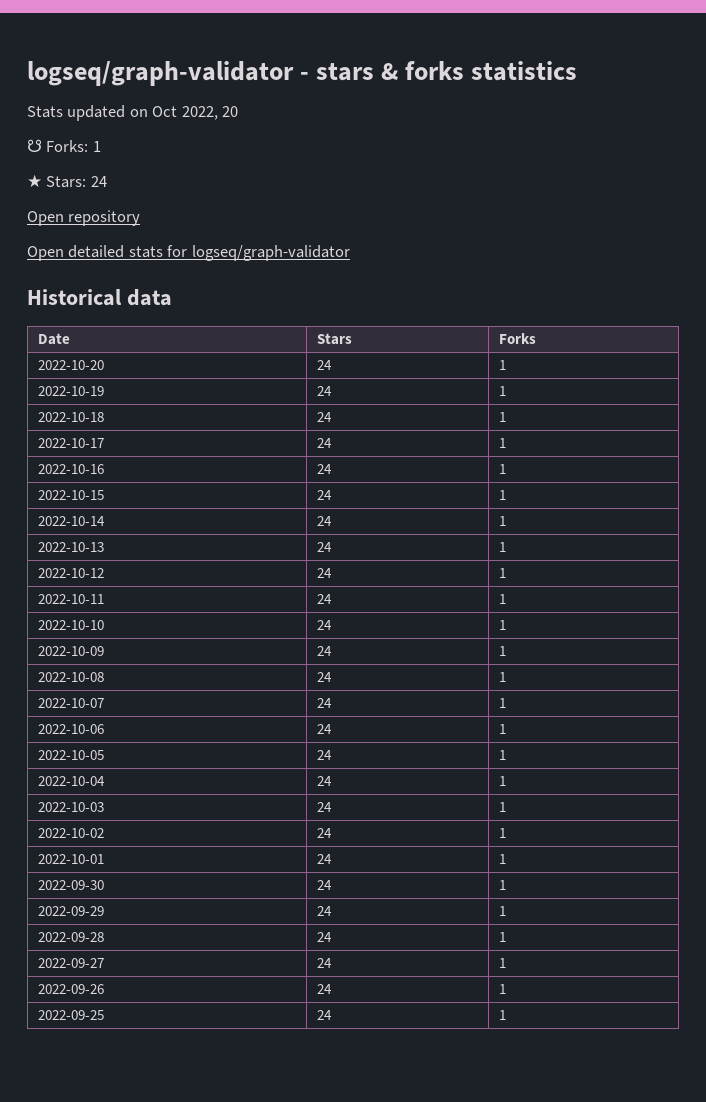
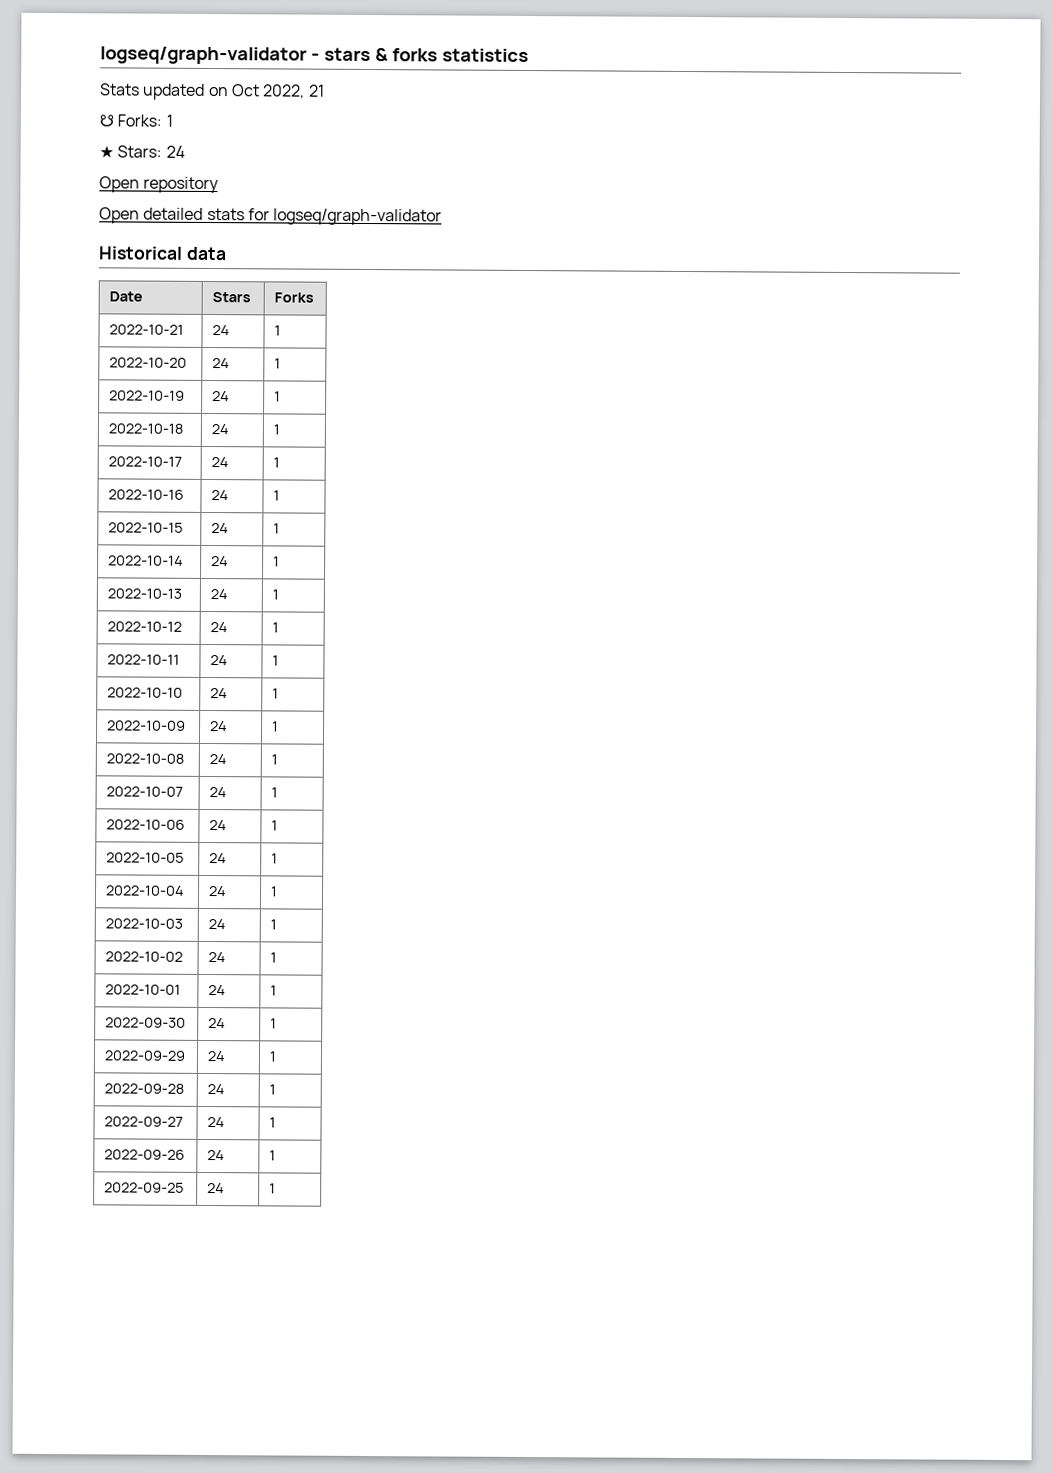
- Stats updated on Oct 2022, 20
+ Stats updated on Oct 2022, 21
+ 2022-10-21 | 24 | 1

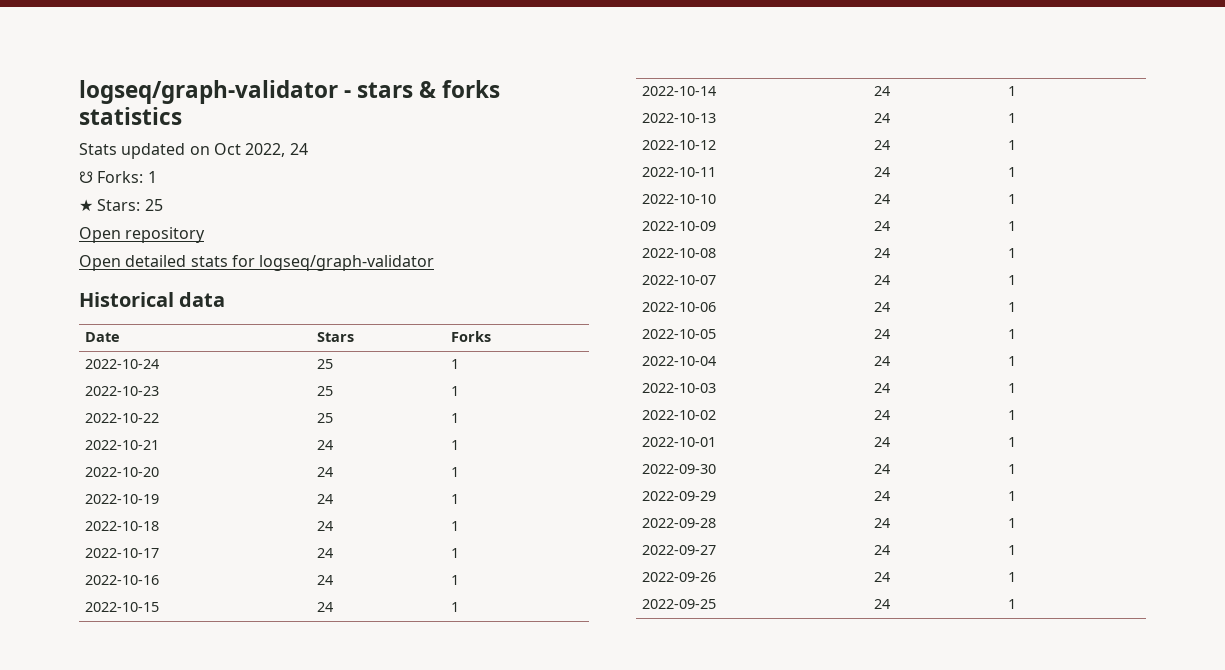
- Stats updated on Oct 2022, 21
+ Stats updated on Oct 2022, 24
- ★ Stars: 24
+ ★ Stars: 25
+ 2022-10-24 | 25 | 1
+ 2022-10-23 | 25 | 1
+ 2022-10-22 | 25 | 1

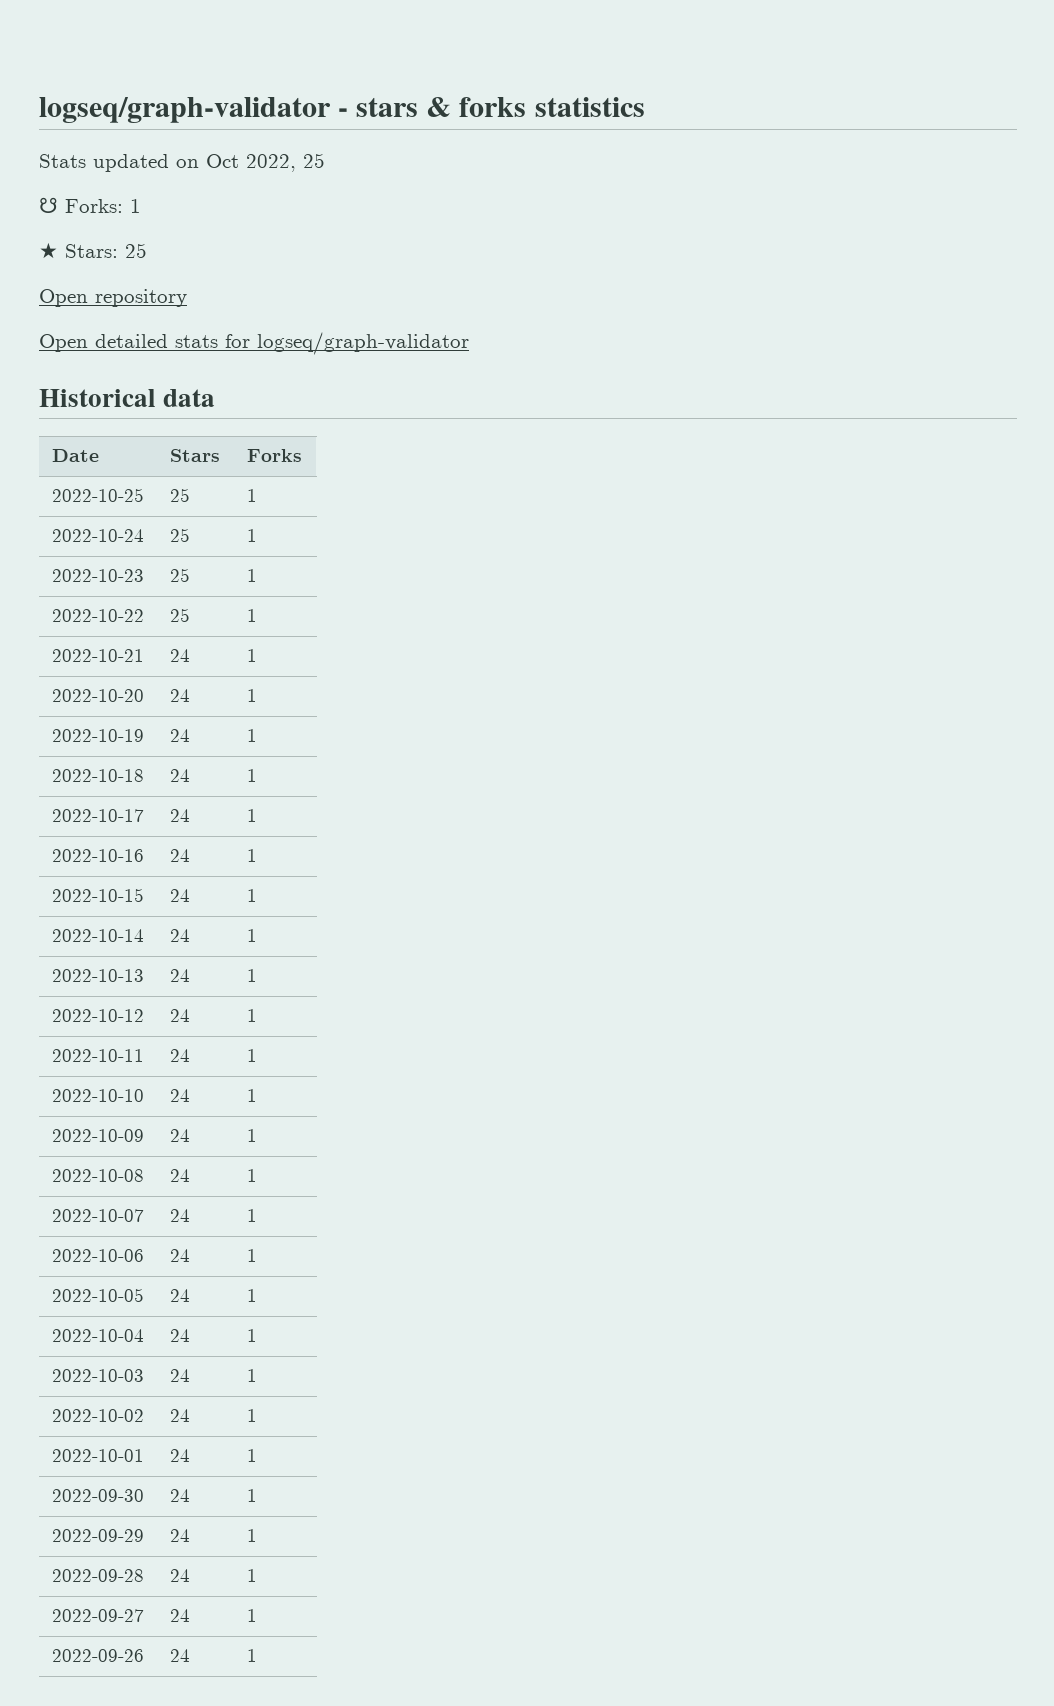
- Stats updated on Oct 2022, 24
+ Stats updated on Oct 2022, 25
+ 2022-10-25 | 25 | 1
- 2022-09-25 | 24 | 1

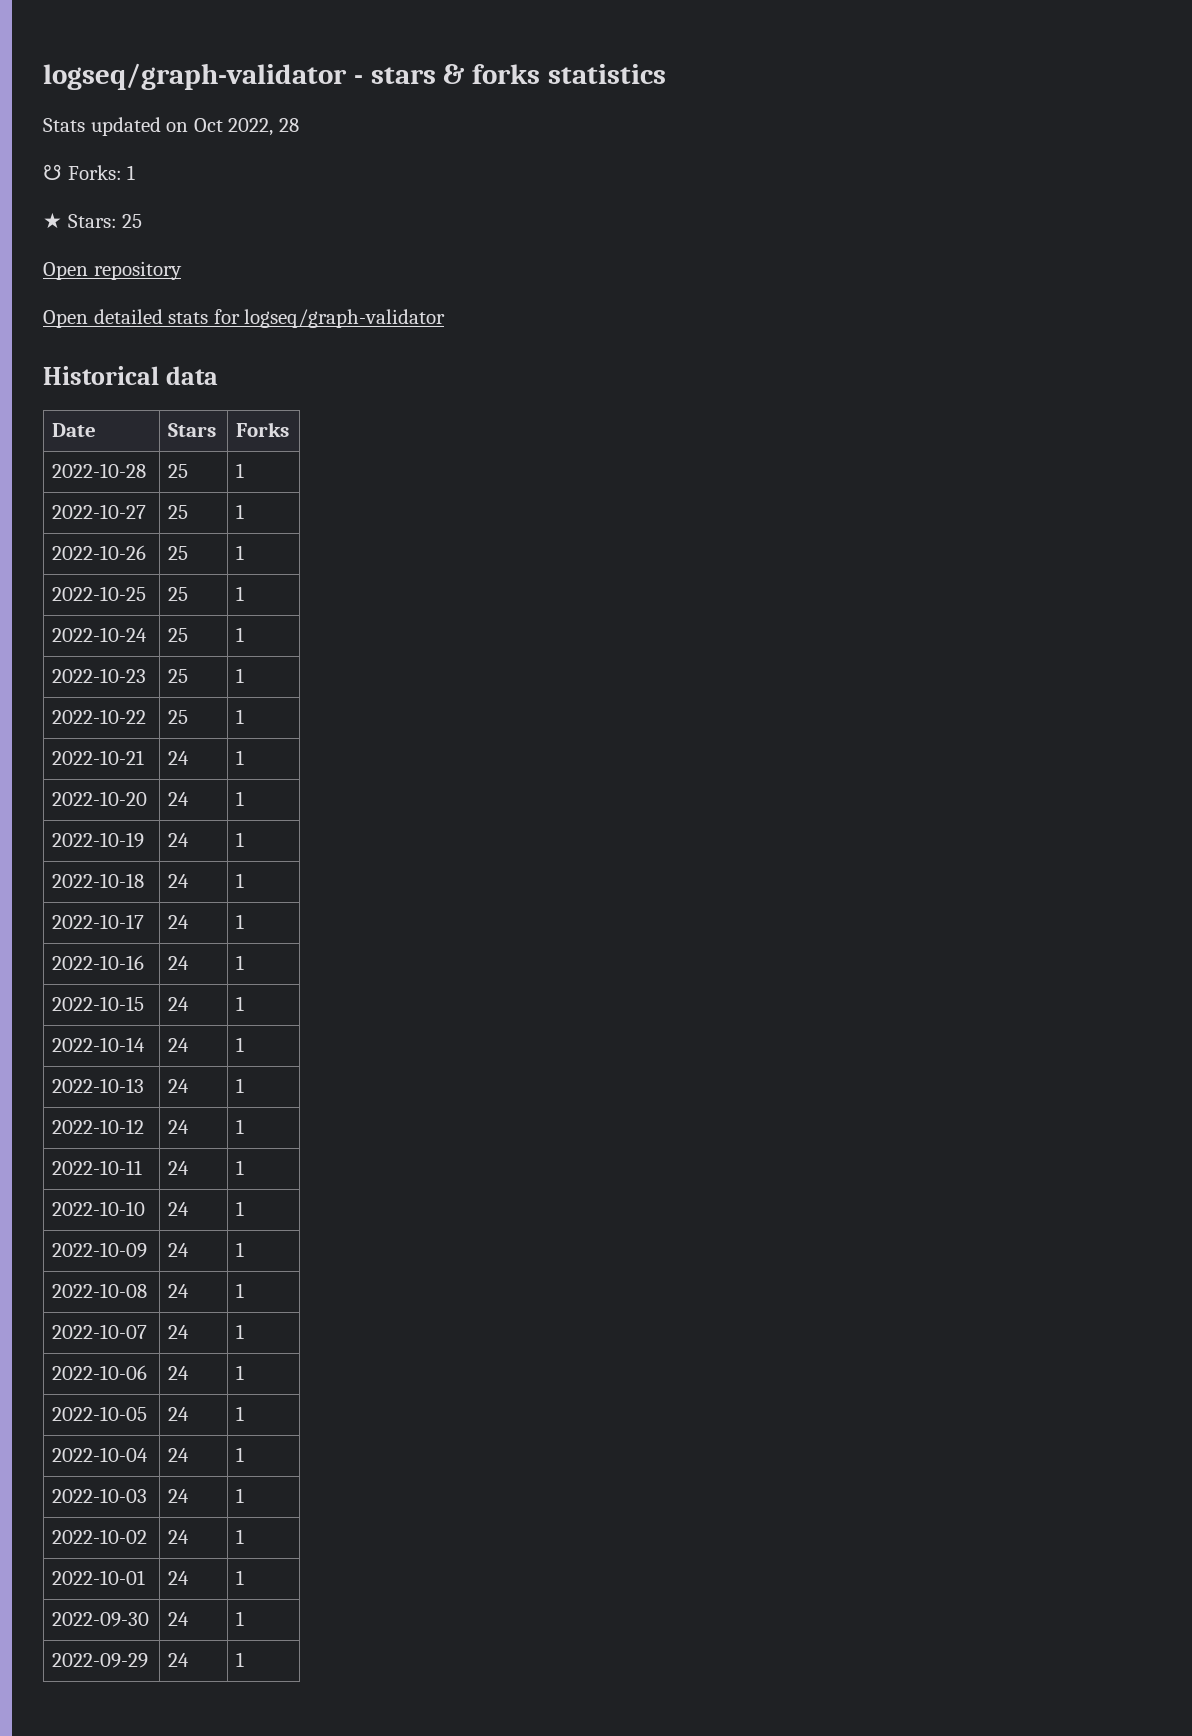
- Stats updated on Oct 2022, 25
+ Stats updated on Oct 2022, 28
+ 2022-10-28 | 25 | 1
+ 2022-10-27 | 25 | 1
+ 2022-10-26 | 25 | 1
- 2022-09-28 | 24 | 1
- 2022-09-27 | 24 | 1
- 2022-09-26 | 24 | 1

